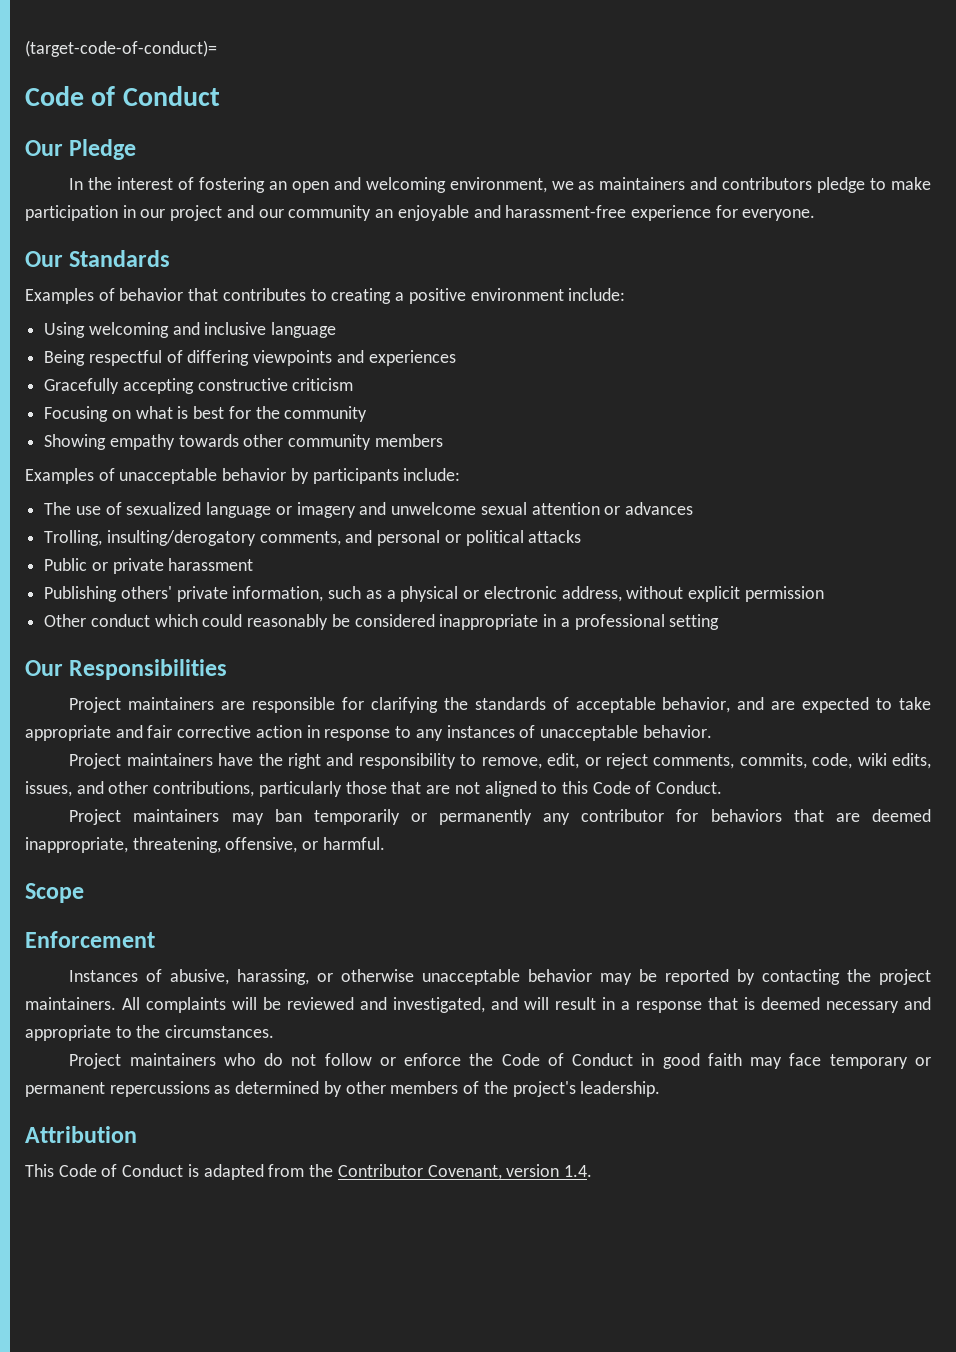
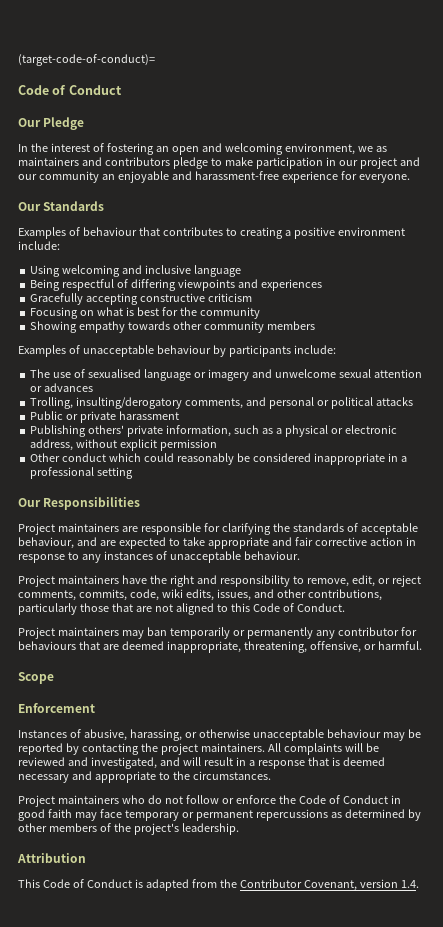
- Examples of behavior that contributes to creating a positive environment include:
+ Examples of behaviour that contributes to creating a positive environment include:
- Examples of unacceptable behavior by participants include:
+ Examples of unacceptable behaviour by participants include:
- The use of sexualized language or imagery and unwelcome sexual attention or advances
+ The use of sexualised language or imagery and unwelcome sexual attention or advances
- Project maintainers are responsible for clarifying the standards of acceptable behavior, and are expected to take appropriate and fair corrective action in response to any instances of unacceptable behavior.
+ Project maintainers are responsible for clarifying the standards of acceptable behaviour, and are expected to take appropriate and fair corrective action in response to any instances of unacceptable behaviour.
- Project maintainers may ban temporarily or permanently any contributor for behaviors that are deemed inappropriate, threatening, offensive, or harmful.
+ Project maintainers may ban temporarily or permanently any contributor for behaviours that are deemed inappropriate, threatening, offensive, or harmful.
- Instances of abusive, harassing, or otherwise unacceptable behavior may be reported by contacting the project maintainers.
+ Instances of abusive, harassing, or otherwise unacceptable behaviour may be reported by contacting the project maintainers.

